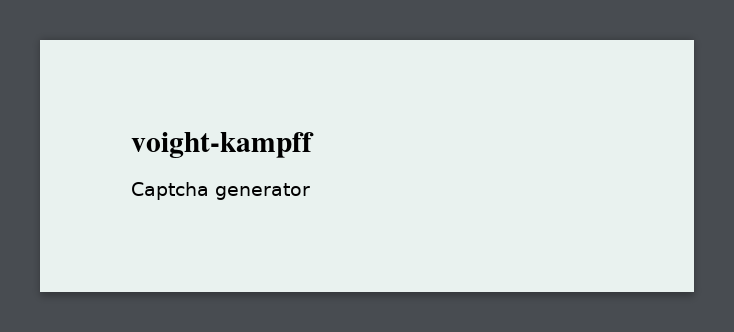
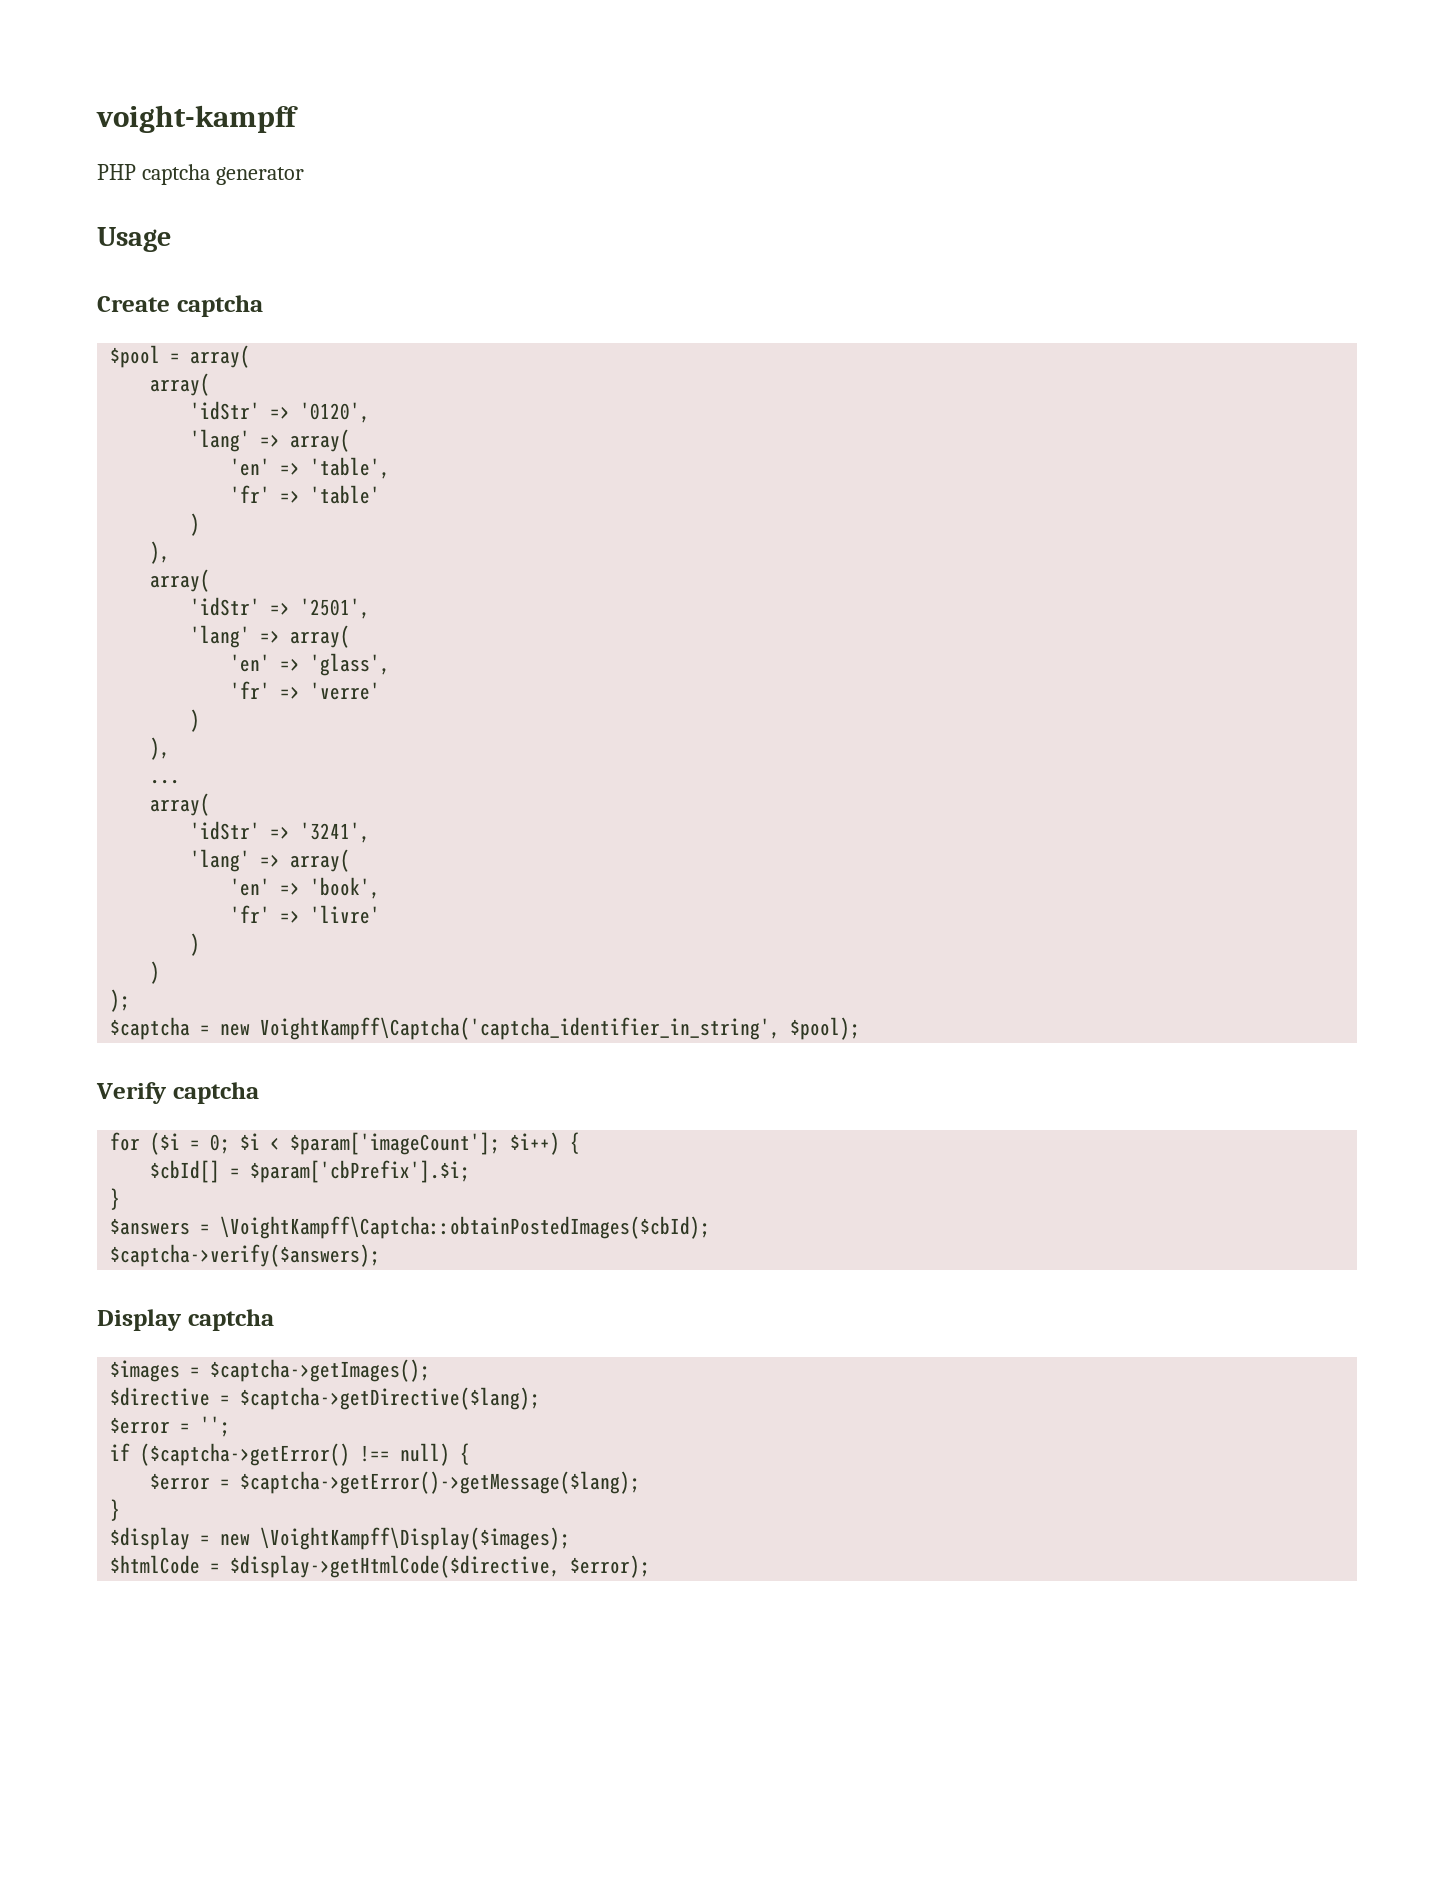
- Captcha generator
+ PHP captcha generator
+ Usage
+ Create captcha
+ $pool = array(
+ array(
+ 'idStr' => '0120',
+ 'lang' => array(
+ 'en' => 'table',
+ 'fr' => 'table'
+ )
+ ),
+ array(
+ 'idStr' => '2501',
+ 'lang' => array(
+ 'en' => 'glass',
+ 'fr' => 'verre'
+ )
+ ),
+ ...
+ array(
+ 'idStr' => '3241',
+ 'lang' => array(
+ 'en' => 'book',
+ 'fr' => 'livre'
+ )
+ )
+ );
+ $captcha = new VoightKampff\Captcha('captcha_identifier_in_string', $pool);
+ Verify captcha
+ for ($i = 0; $i < $param['imageCount']; $i++) {
+ $cbId[] = $param['cbPrefix'].$i;
+ }
+ $answers = \VoightKampff\Captcha::obtainPostedImages($cbId);
+ $captcha->verify($answers);
+ Display captcha
+ $images = $captcha->getImages();
+ $directive = $captcha->getDirective($lang);
+ $error = '';
+ if ($captcha->getError() !== null) {
+ $error = $captcha->getError()->getMessage($lang);
+ }
+ $display = new \VoightKampff\Display($images);
+ $htmlCode = $display->getHtmlCode($directive, $error);

